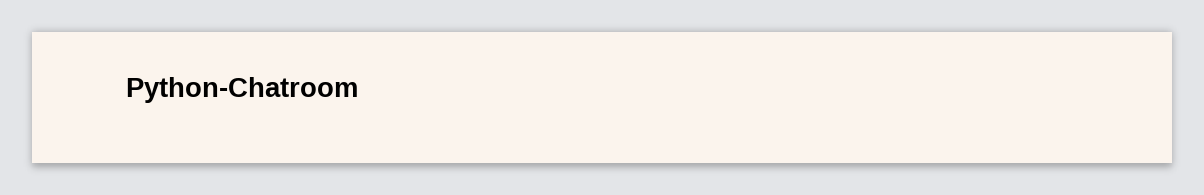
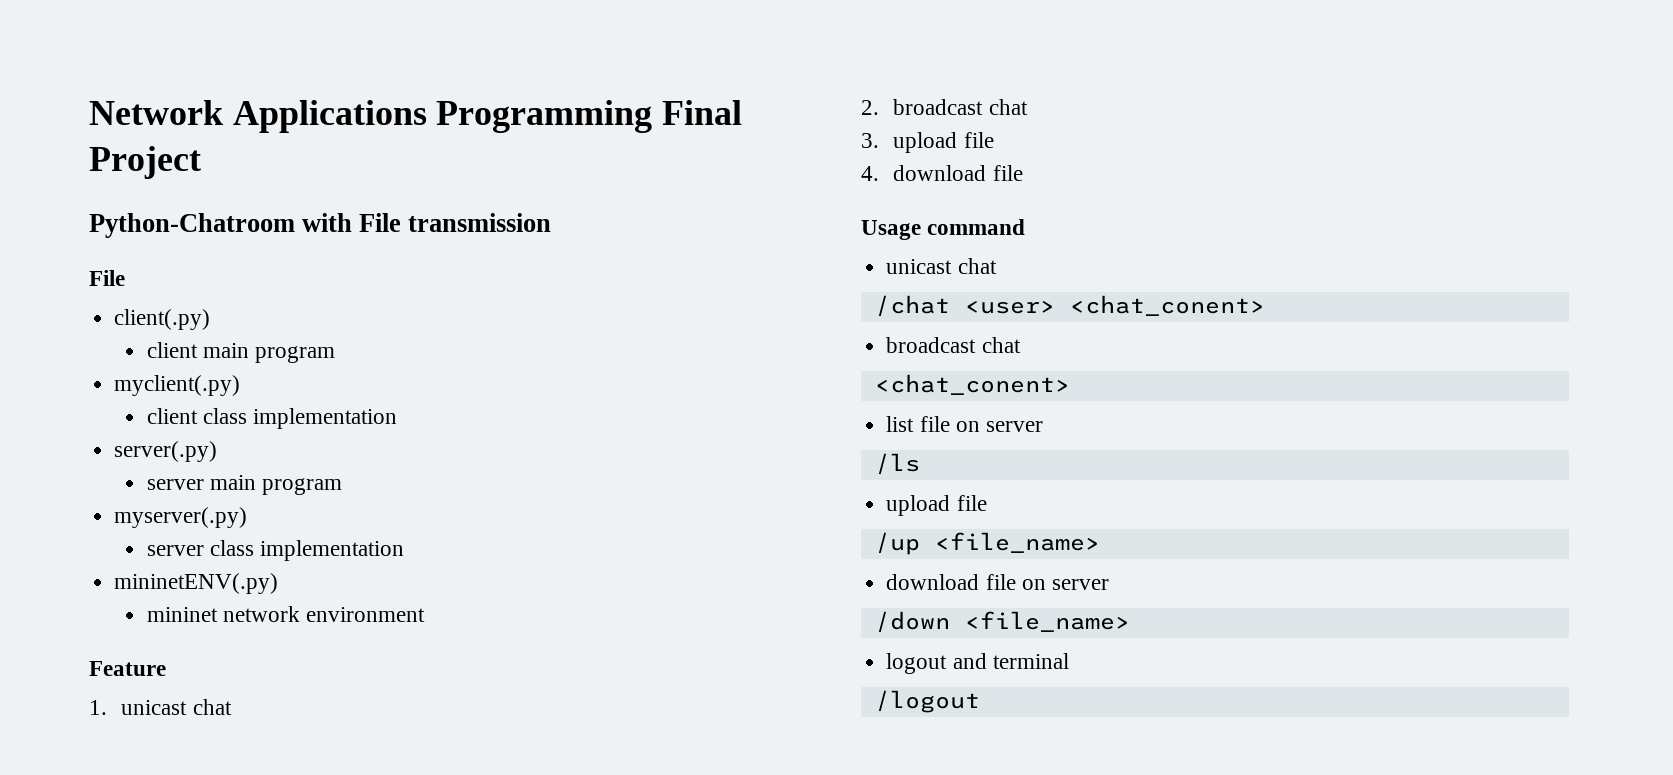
- Python-Chatroom
+ Network Applications Programming Final Project
+ Python-Chatroom with File transmission
+ File
+ client(.py)
+ client main program
+ myclient(.py)
+ client class implementation
+ server(.py)
+ server main program
+ myserver(.py)
+ server class implementation
+ mininetENV(.py)
+ mininet network environment
+ Feature
+ 1. unicast chat
+ 2. broadcast chat
+ 3. upload file
+ 4. download file
+ Usage command
+ unicast chat
+ /chat <user> <chat_conent>
+ broadcast chat
+ <chat_conent>
+ list file on server
+ /ls
+ upload file
+ /up <file_name>
+ download file on server
+ /down <file_name>
+ logout and terminal
+ /logout

